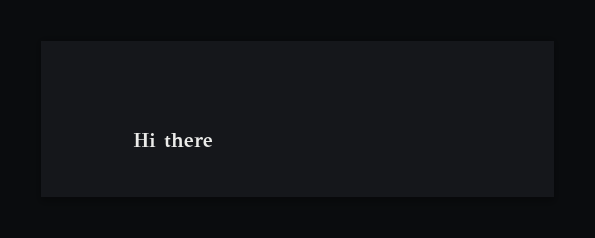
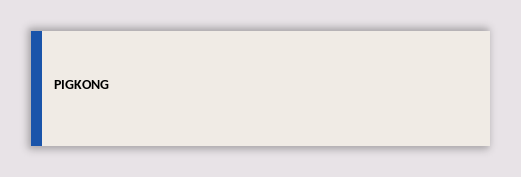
- Hi there
+ PIGKONG

